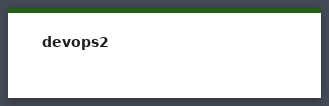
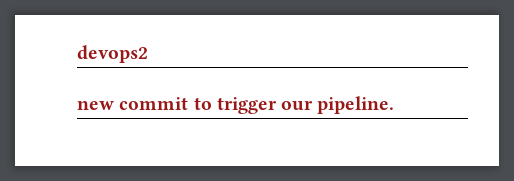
+ new commit to trigger our pipeline.

